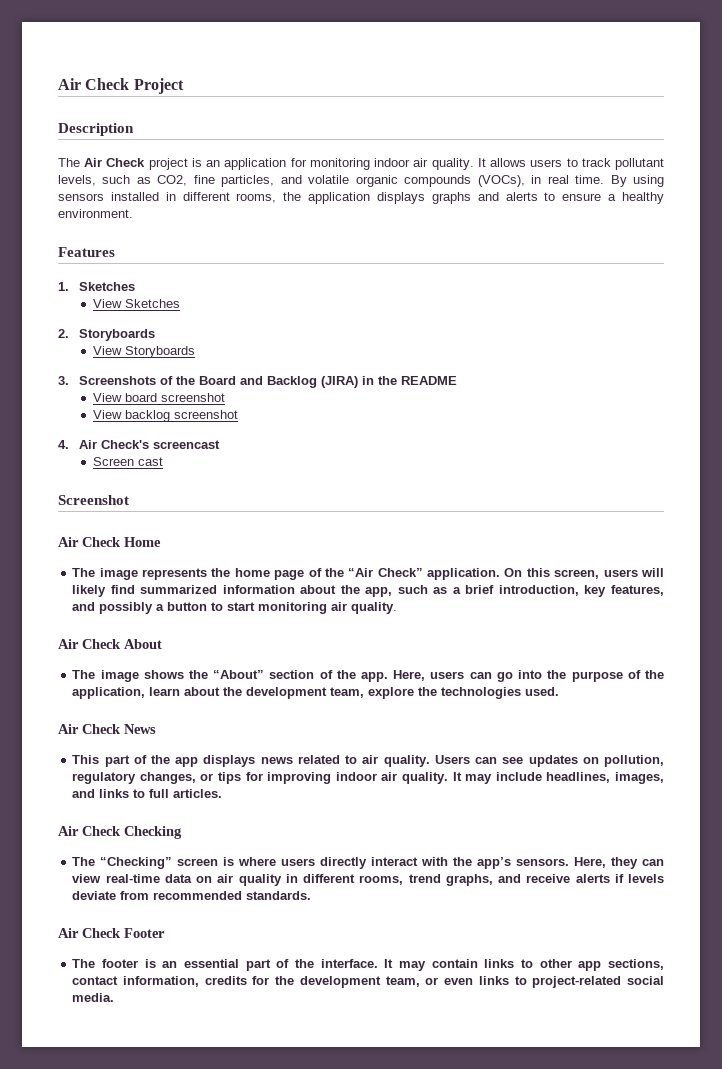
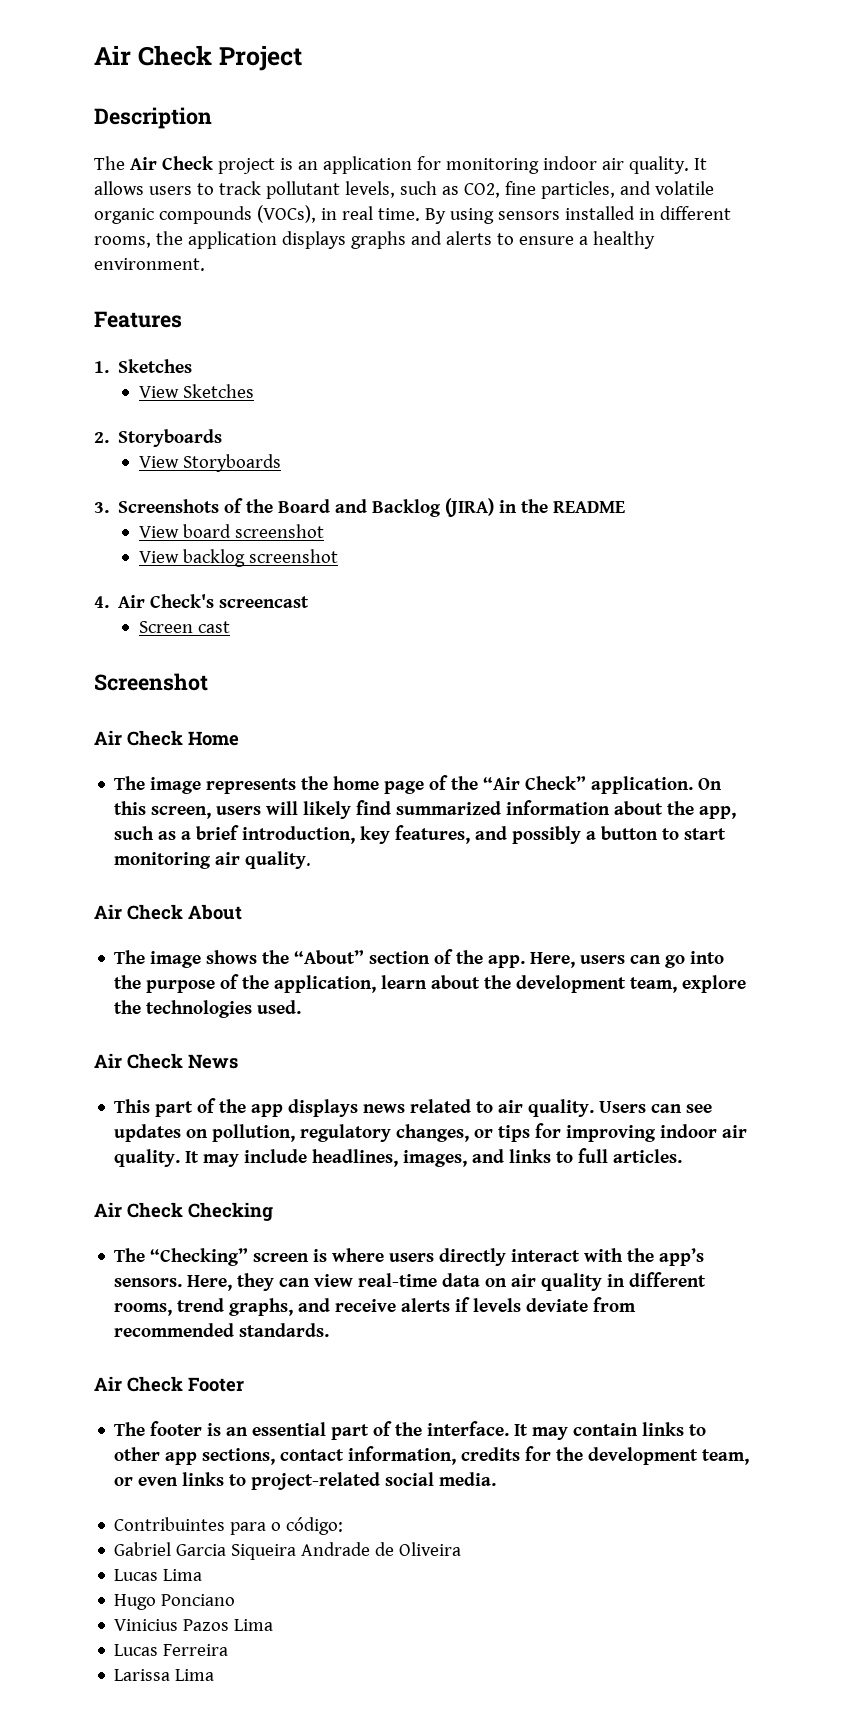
+ Contribuintes para o código:
+ Gabriel Garcia Siqueira Andrade de Oliveira
+ Lucas Lima
+ Hugo Ponciano
+ Vinicius Pazos Lima
+ Lucas Ferreira
+ Larissa Lima

